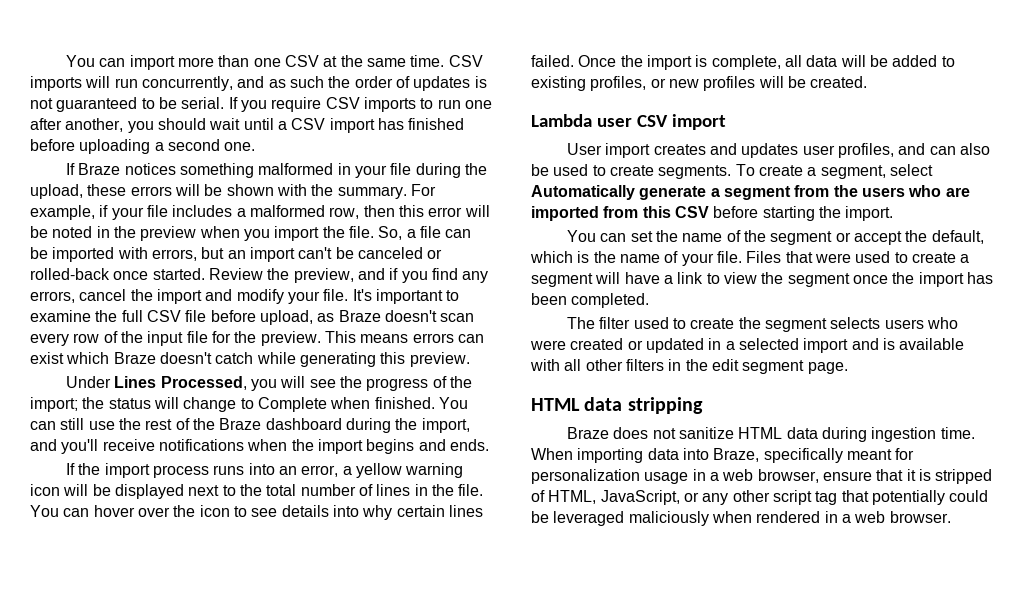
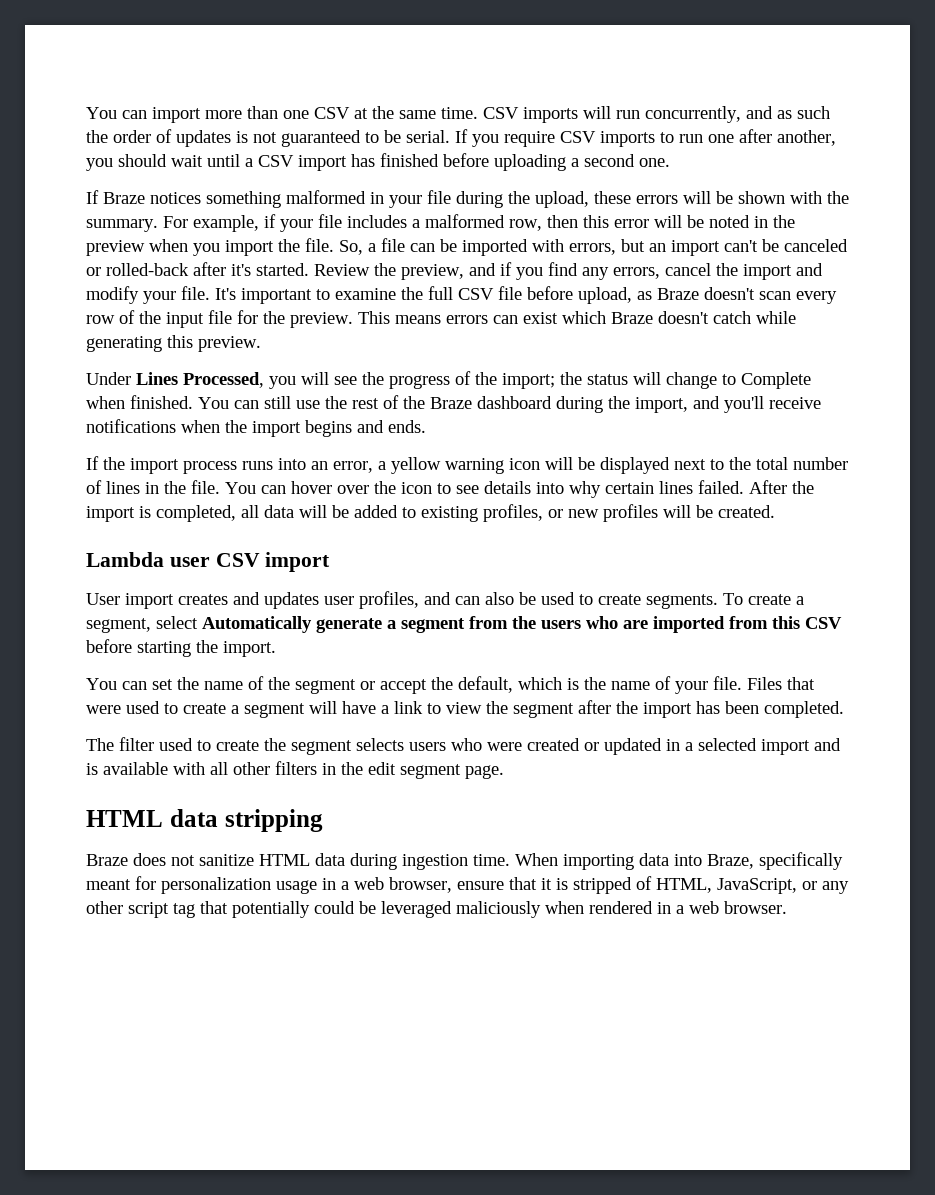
- So, a file can be imported with errors, but an import can't be canceled or rolled-back once started.
+ So, a file can be imported with errors, but an import can't be canceled or rolled-back after it's started.
- Once the import is complete, all data will be added to existing profiles, or new profiles will be created.
+ After the import is completed, all data will be added to existing profiles, or new profiles will be created.
- Files that were used to create a segment will have a link to view the segment once the import has been completed.
+ Files that were used to create a segment will have a link to view the segment after the import has been completed.

